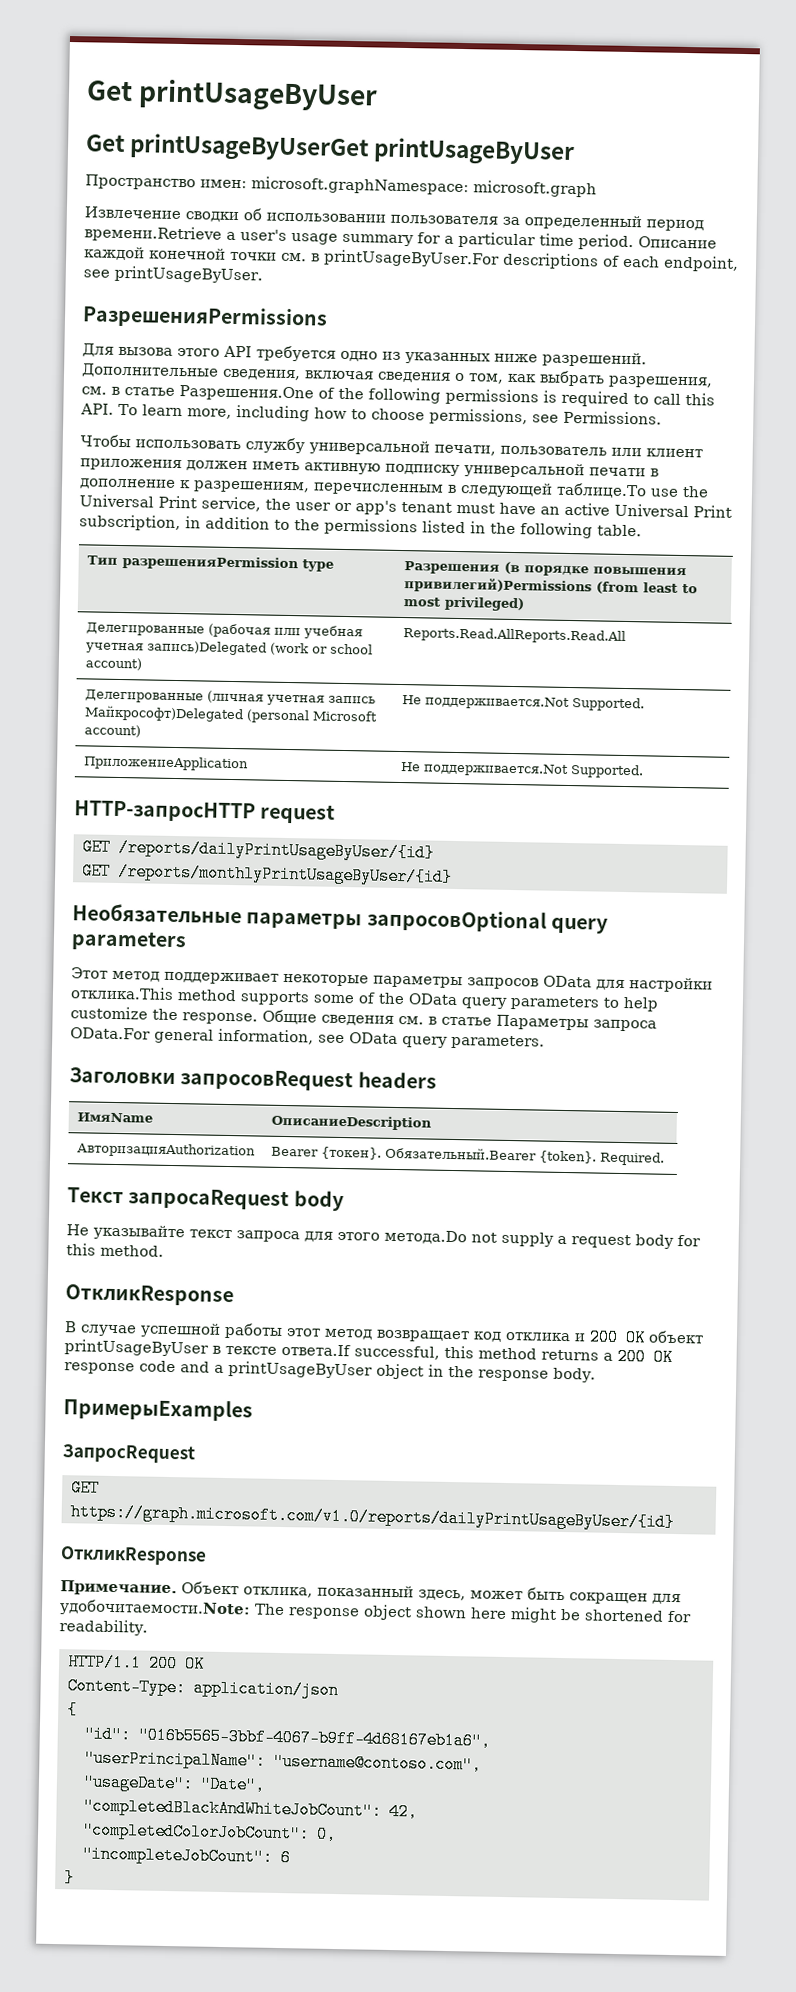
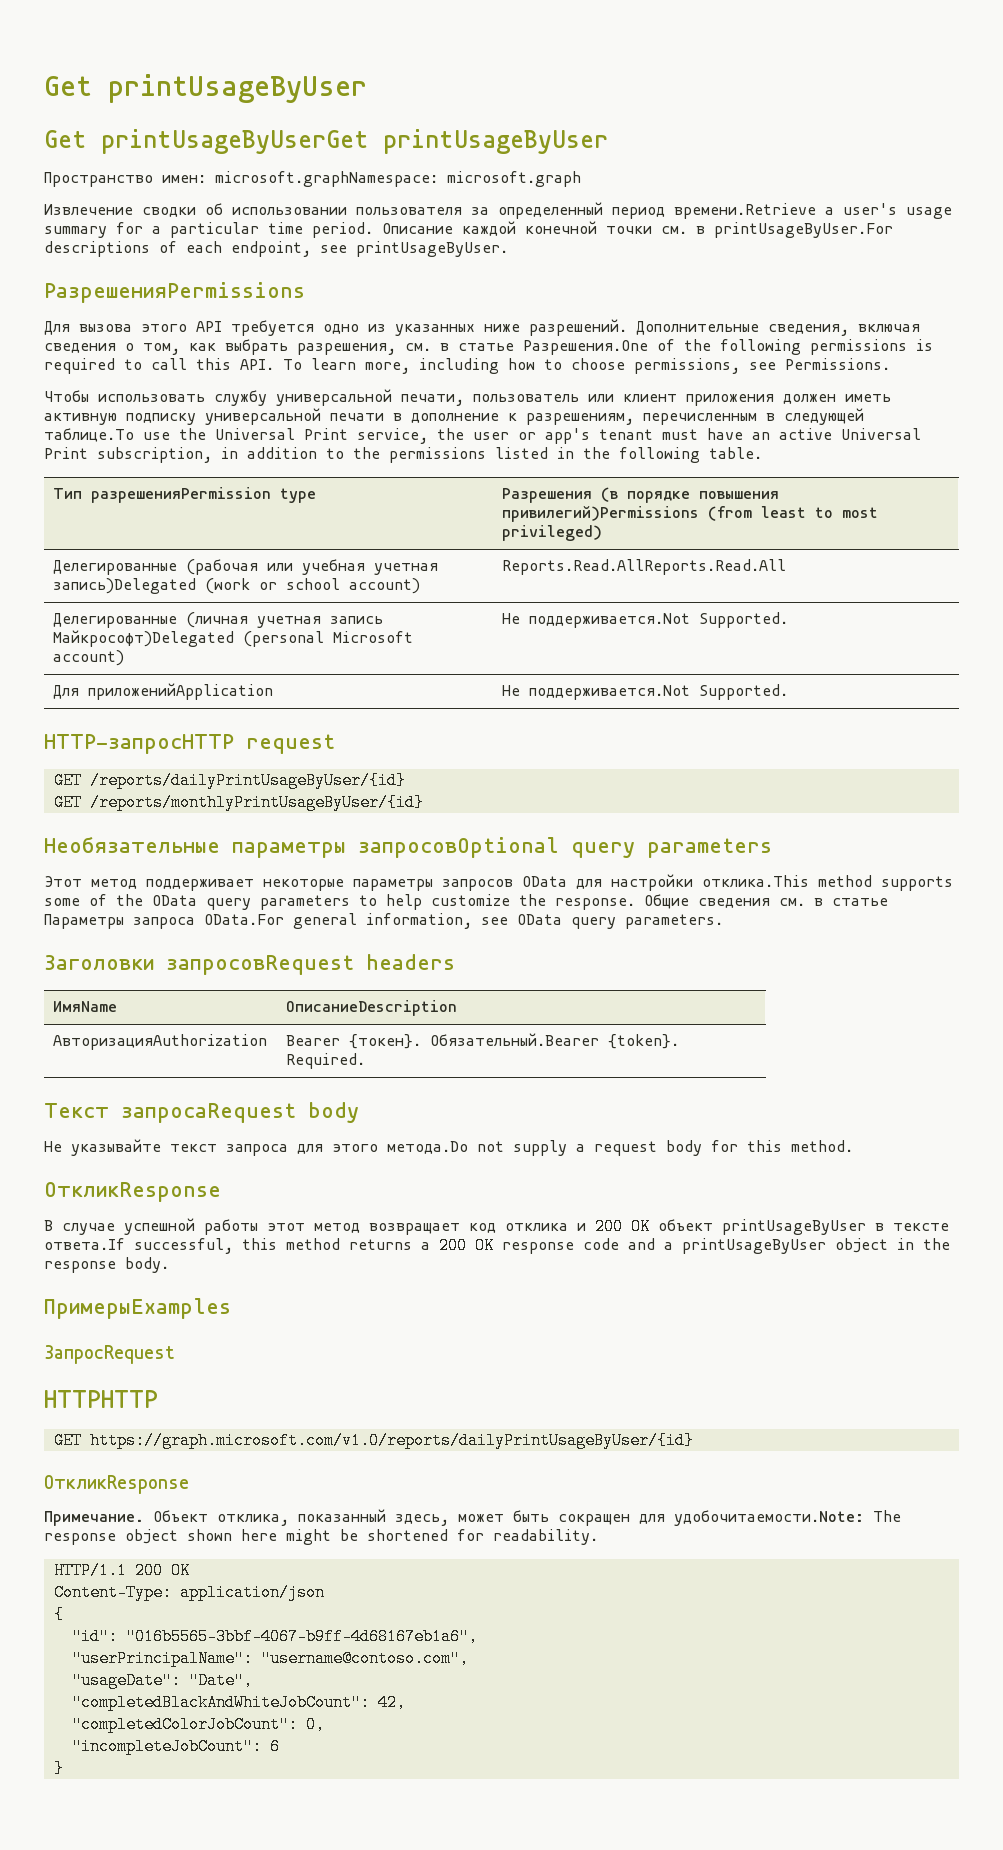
- ПриложениеApplication | Не поддерживается.Not Supported.
+ Для приложенийApplication | Не поддерживается.Not Supported.
+ HTTPHTTP

